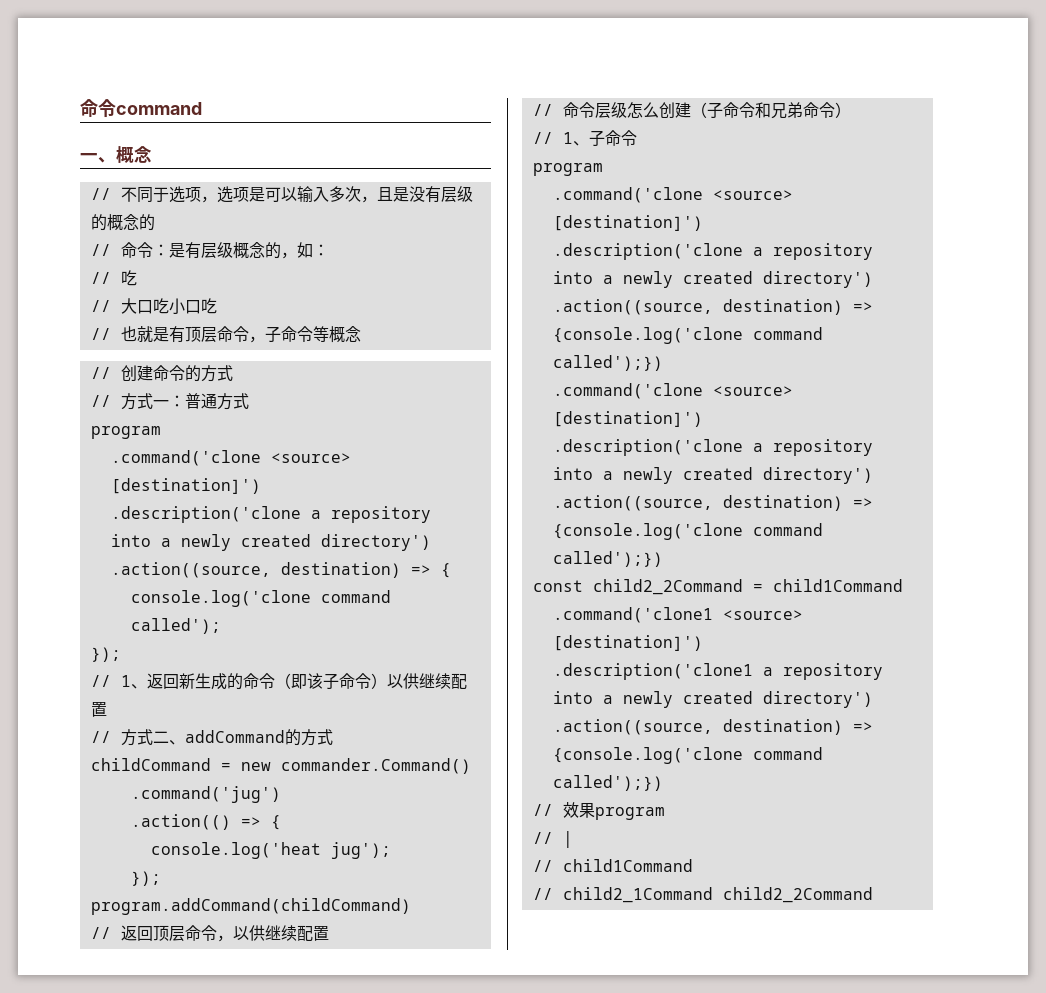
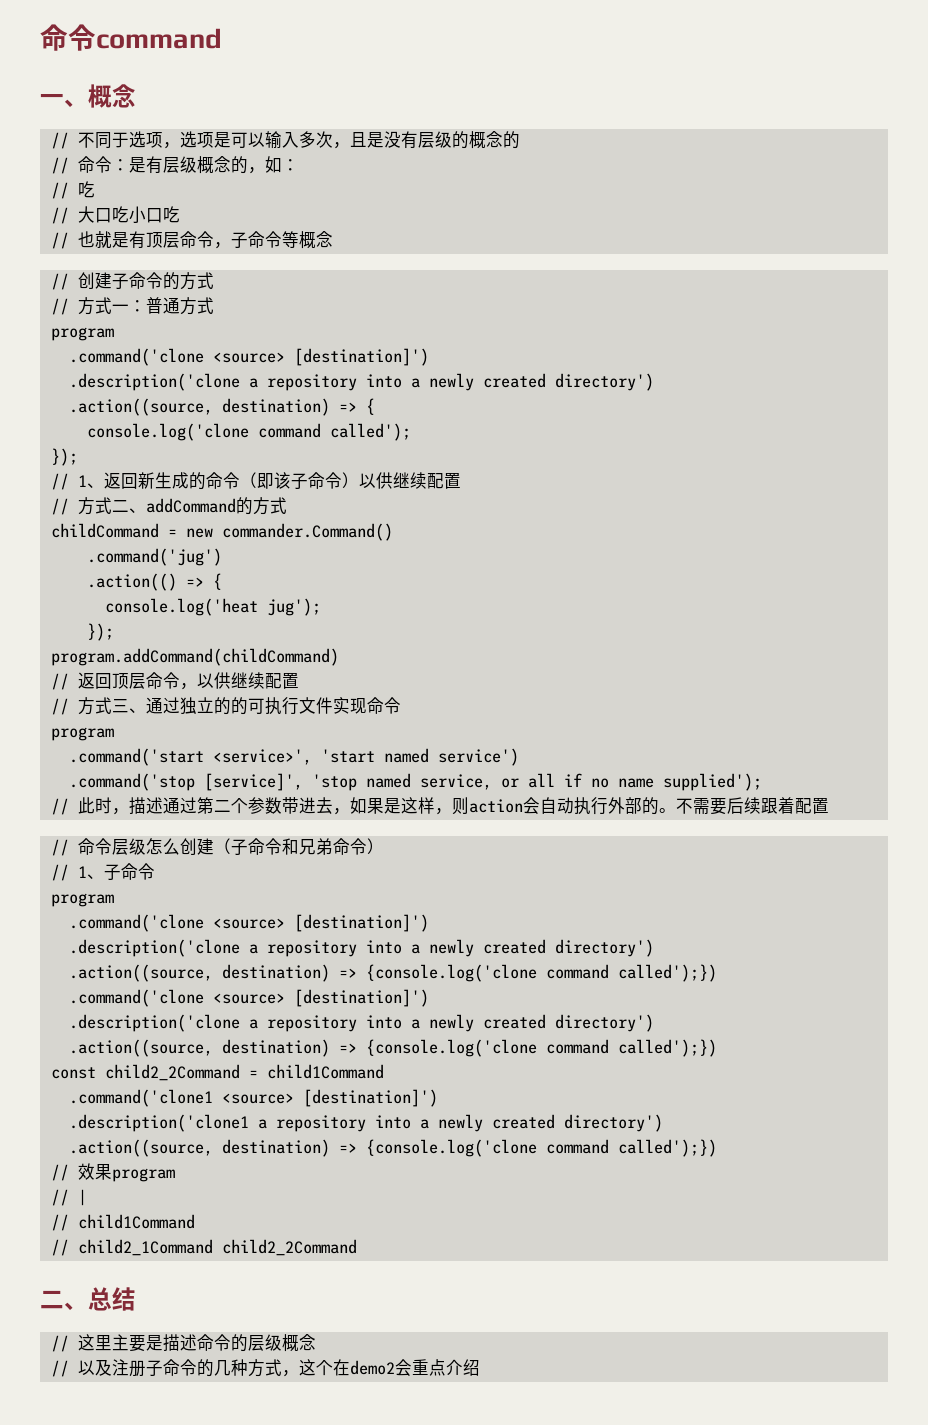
- // 创建命令的方式
+ // 创建子命令的方式
+ // 方式三、通过独立的的可执行文件实现命令
+ program
+ .command('start <service>', 'start named service')
+ .command('stop [service]', 'stop named service, or all if no name supplied');
+ // 此时，描述通过第二个参数带进去，如果是这样，则action会自动执行外部的。不需要后续跟着配置
+ 二、总结
+ // 这里主要是描述命令的层级概念
+ // 以及注册子命令的几种方式，这个在demo2会重点介绍

